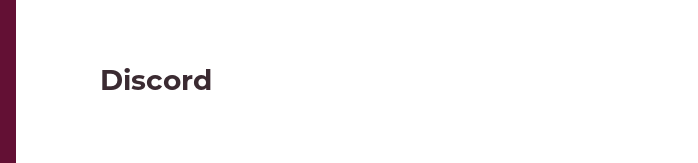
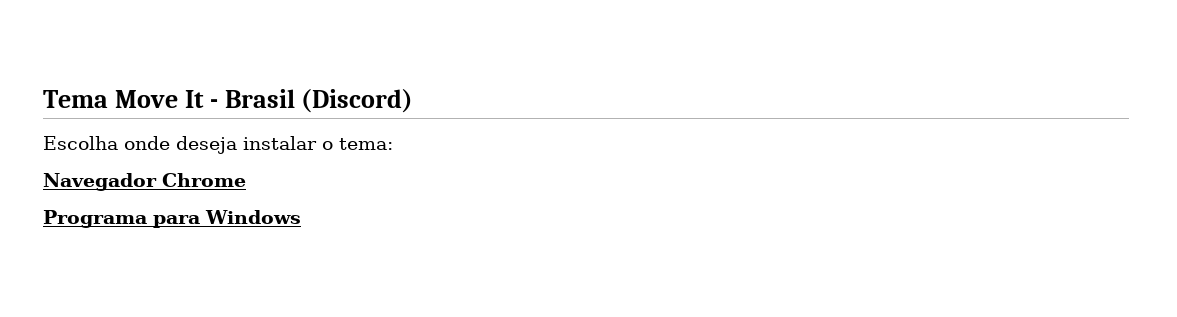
- Discord
+ Tema Move It - Brasil (Discord)
+ Escolha onde deseja instalar o tema:
+ Navegador Chrome
+ Programa para Windows

